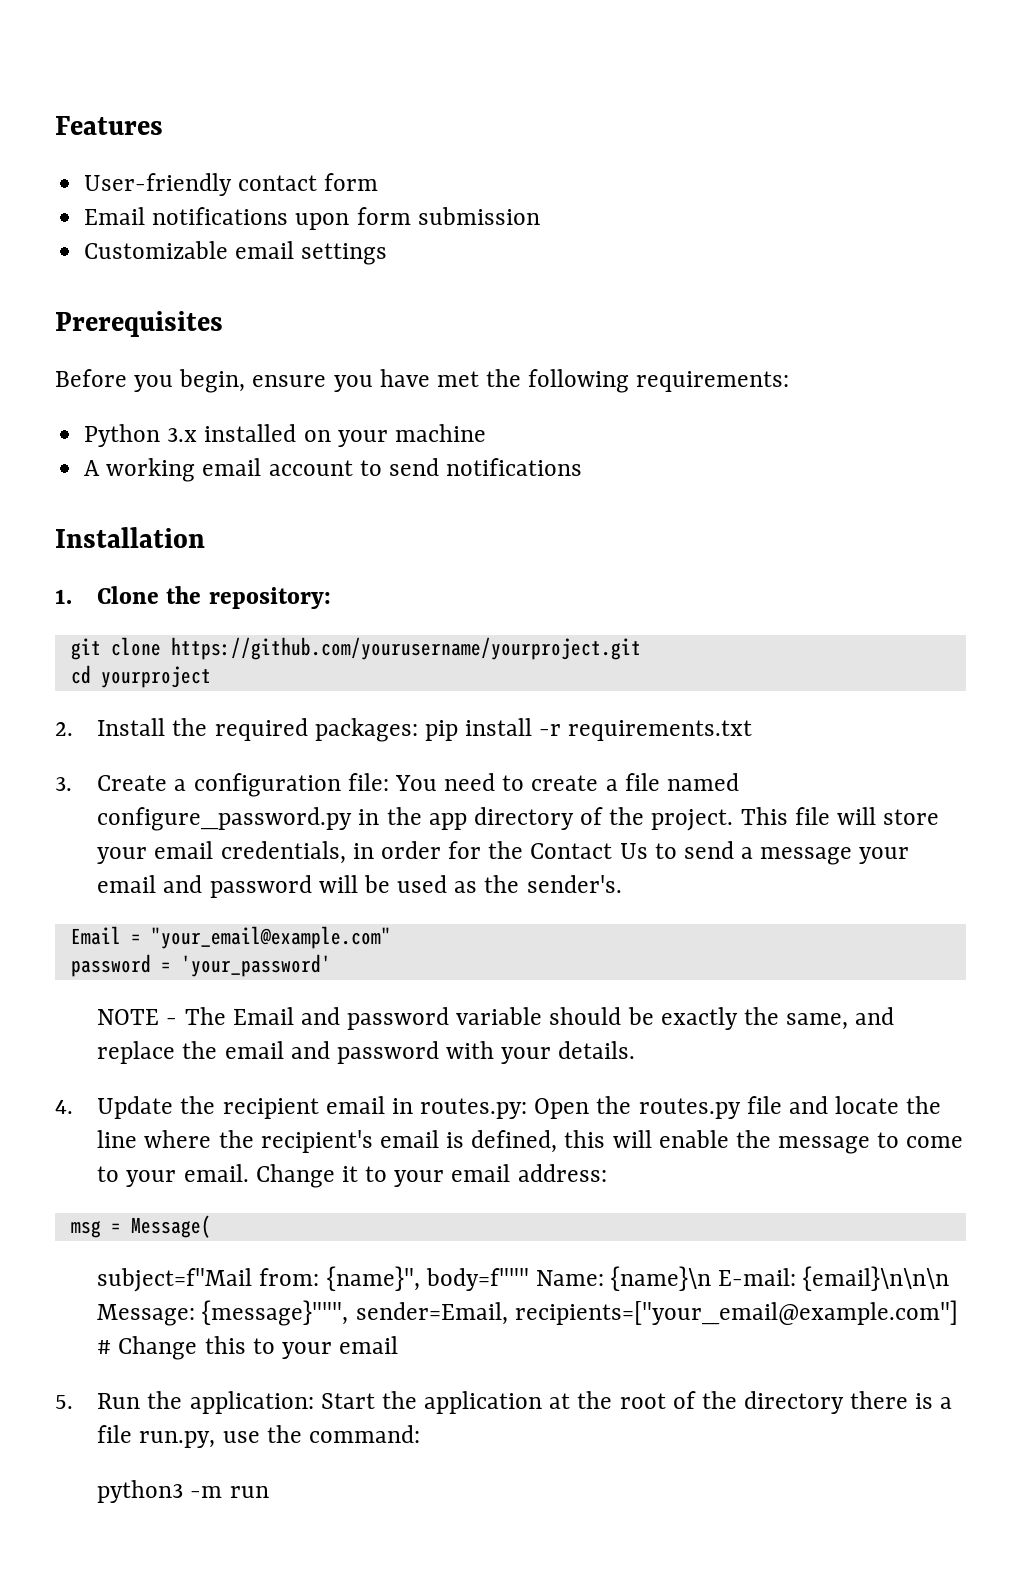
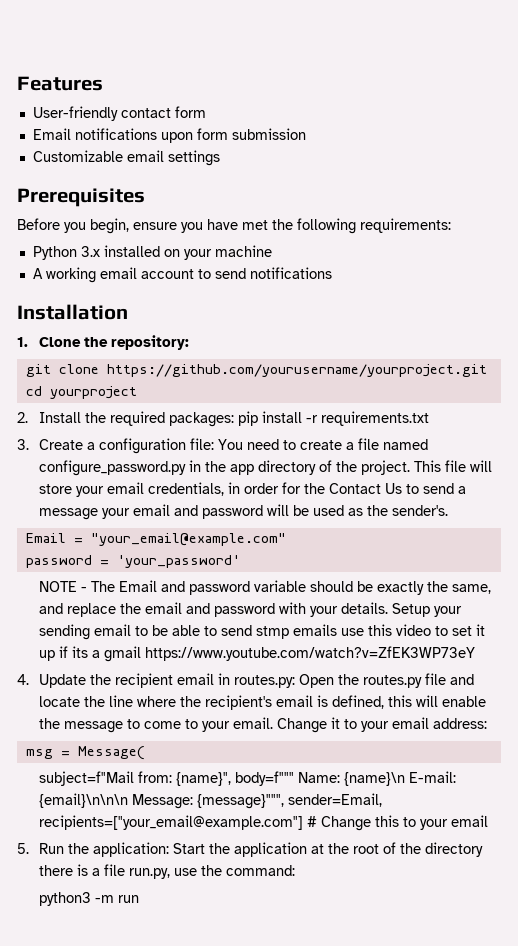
+ Setup your sending email to be able to send stmp emails use this video to set it up if its a gmail https://www.youtube.com/watch?v=ZfEK3WP73eY

